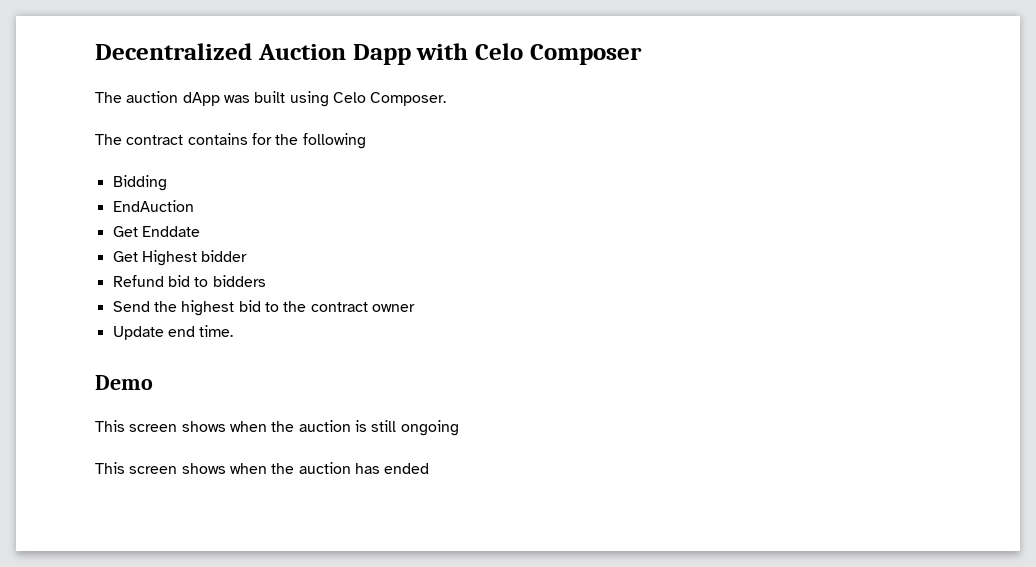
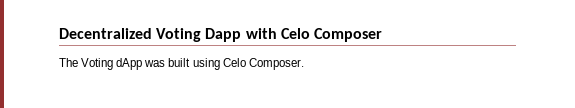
- Decentralized Auction Dapp with Celo Composer
+ Decentralized Voting Dapp with Celo Composer
- The auction dApp was built using Celo Composer.
+ The Voting dApp was built using Celo Composer.
- The contract contains for the following
- Bidding
- EndAuction
- Get Enddate
- Get Highest bidder
- Refund bid to bidders
- Send the highest bid to the contract owner
- Update end time.
- Demo
- This screen shows when the auction is still ongoing
- This screen shows when the auction has ended

